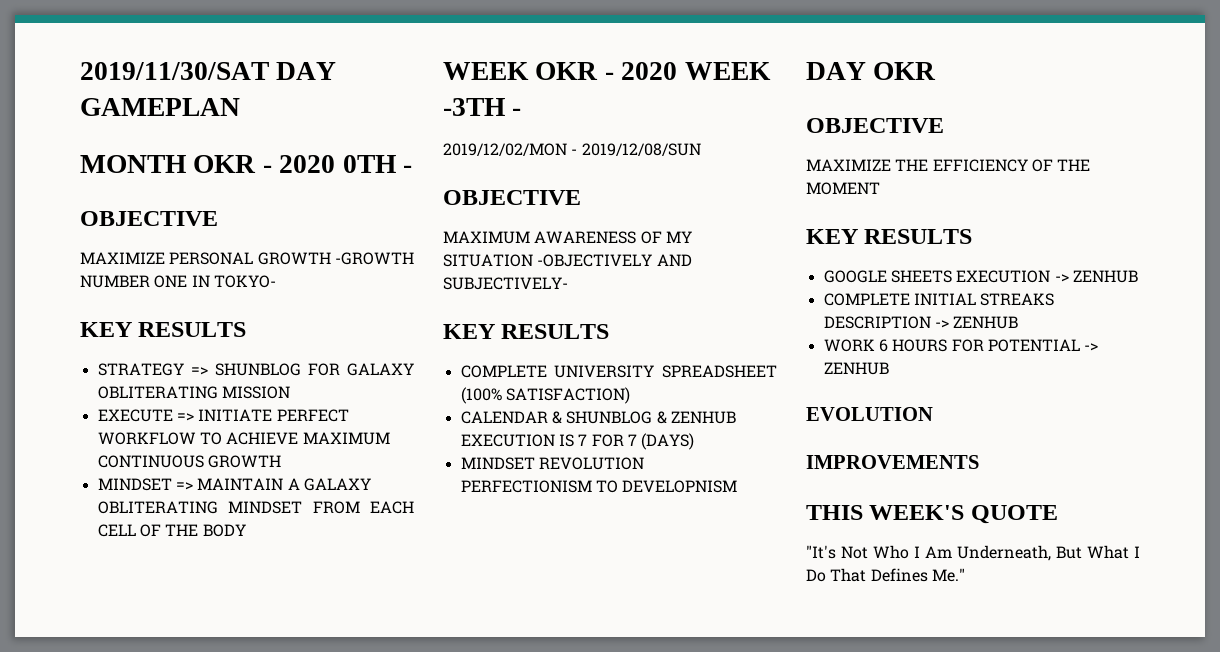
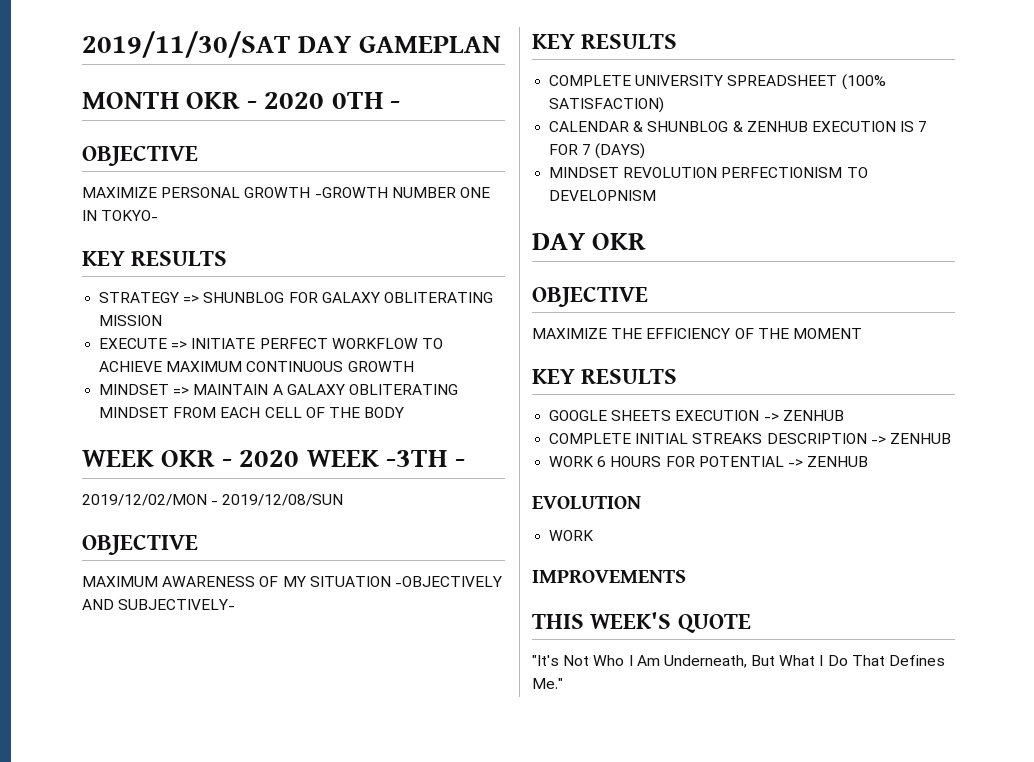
  EVOLUTION
+ WORK

